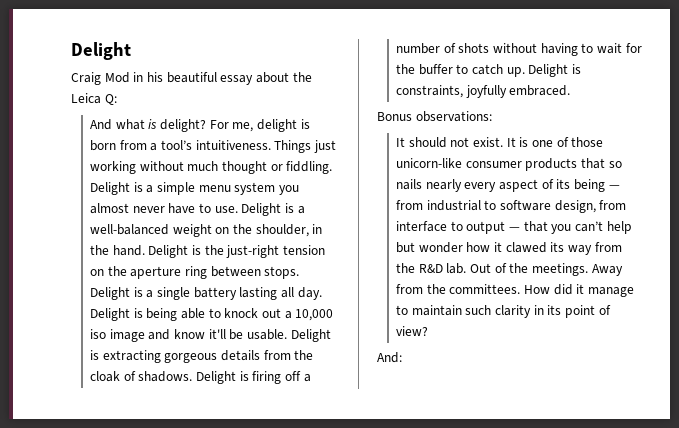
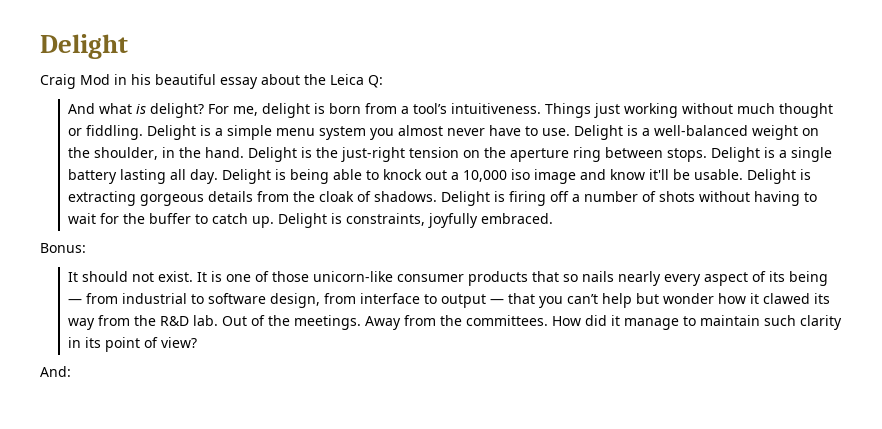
- Bonus observations:
+ Bonus:

